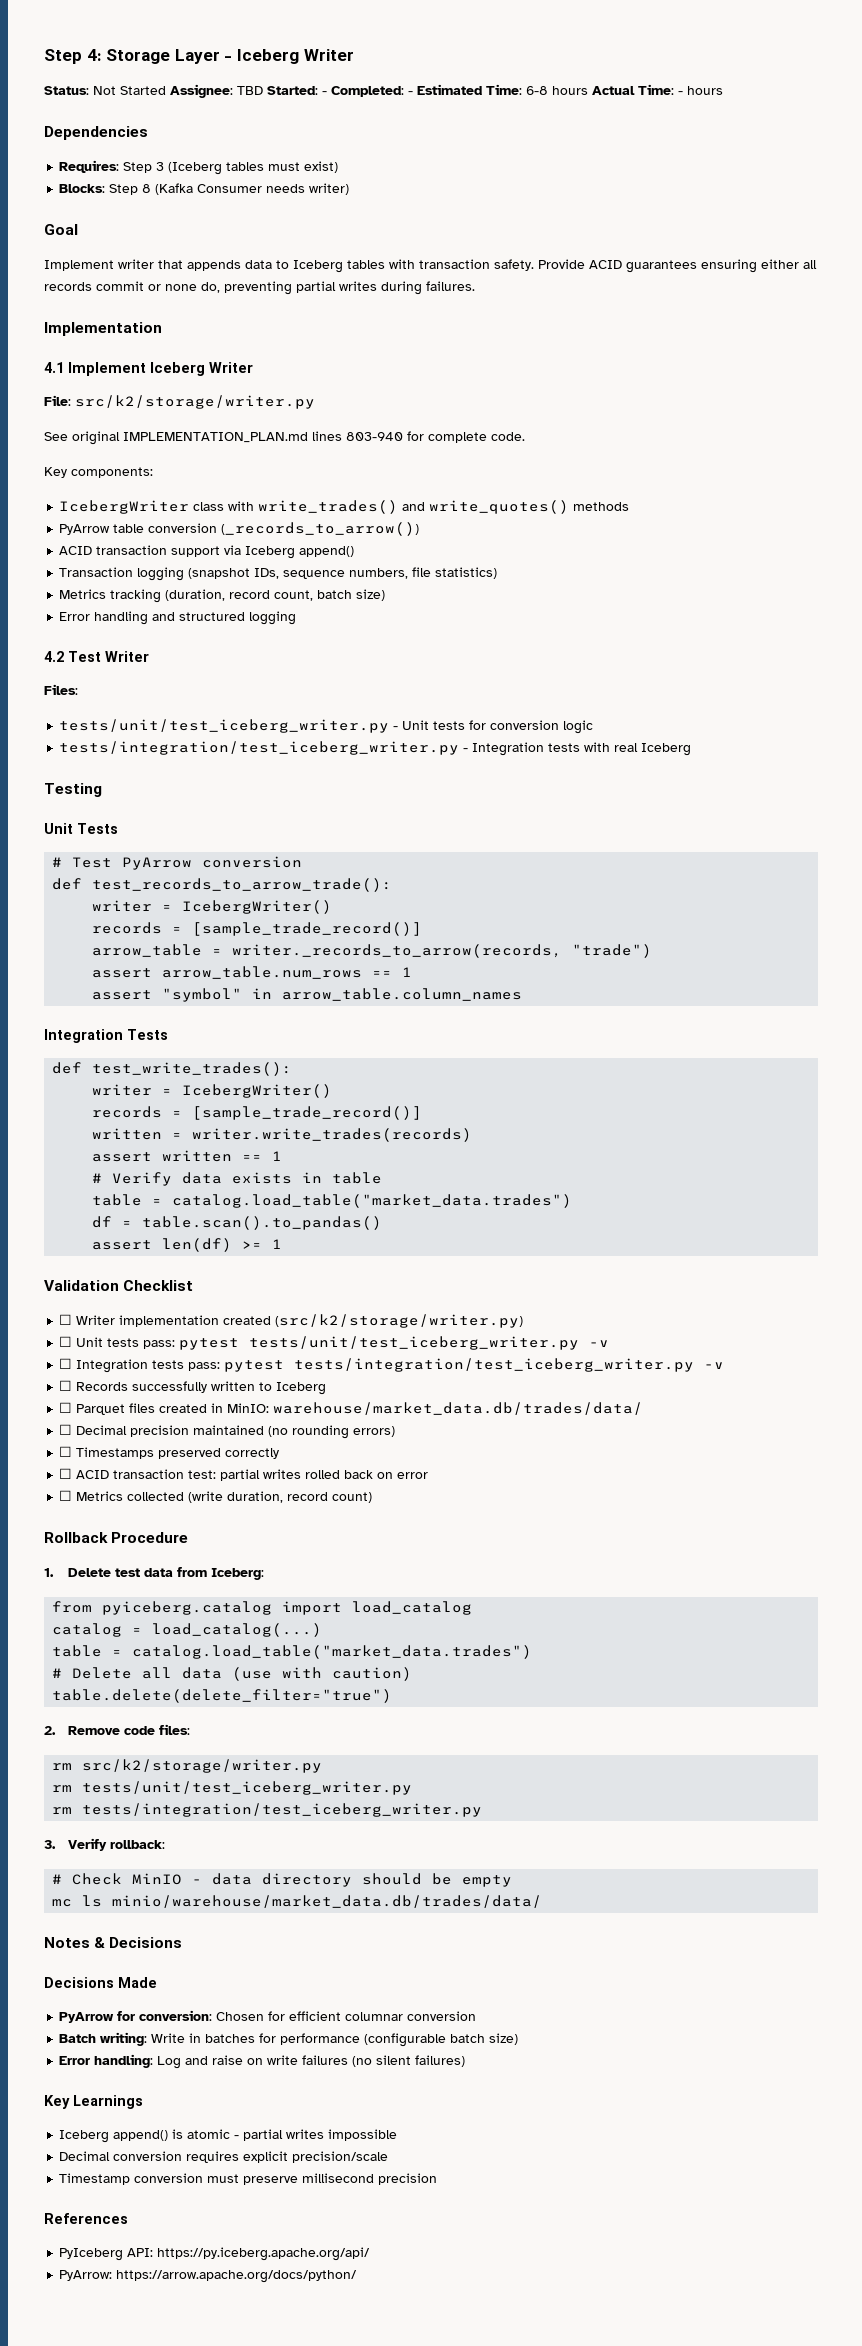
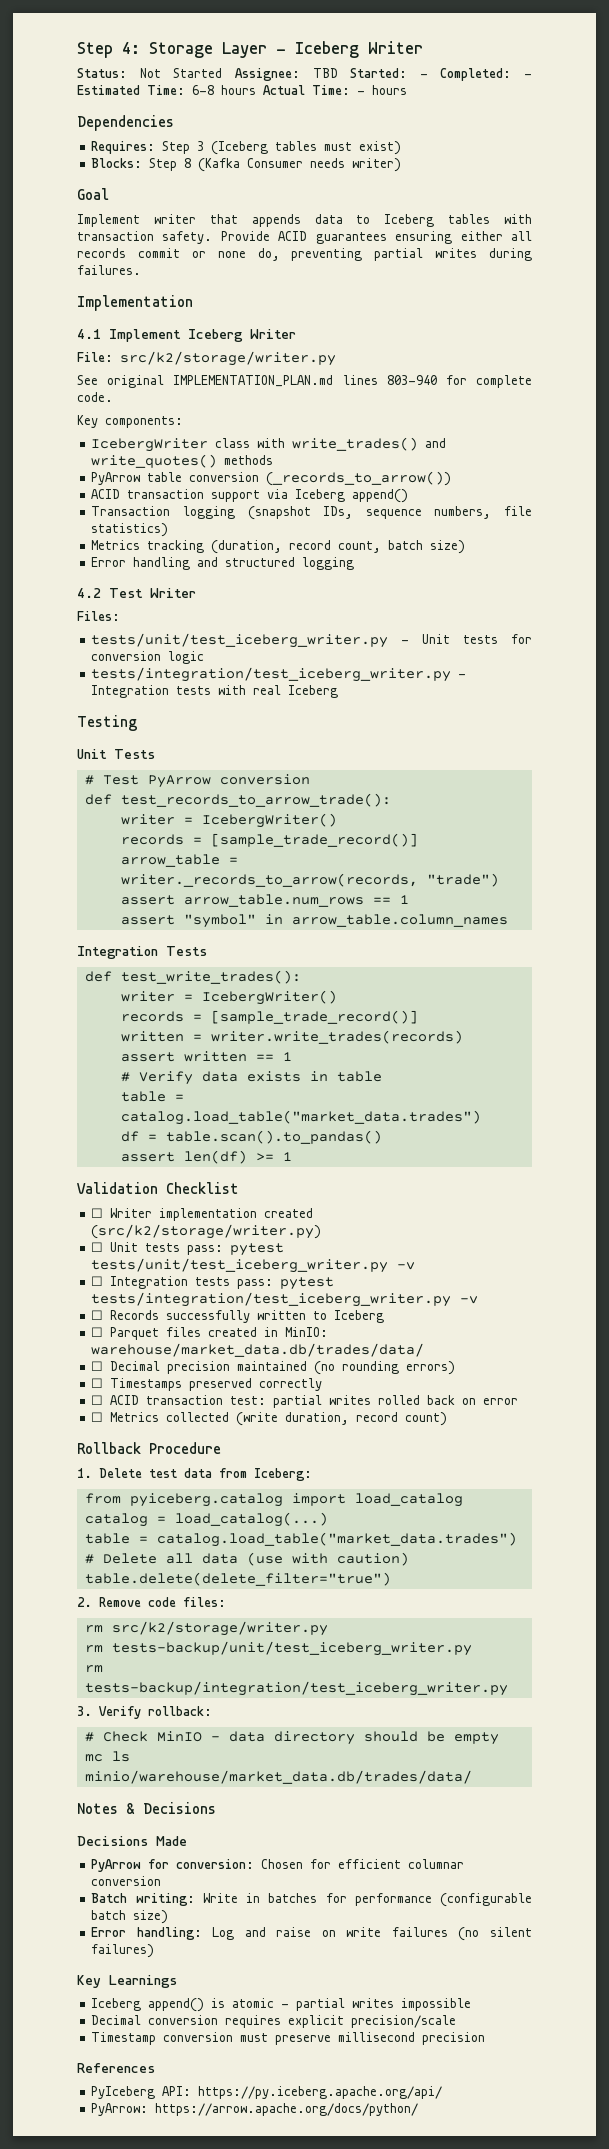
- rm tests/unit/test_iceberg_writer.py
- rm tests/integration/test_iceberg_writer.py
+ rm tests-backup/unit/test_iceberg_writer.py
+ rm tests-backup/integration/test_iceberg_writer.py

